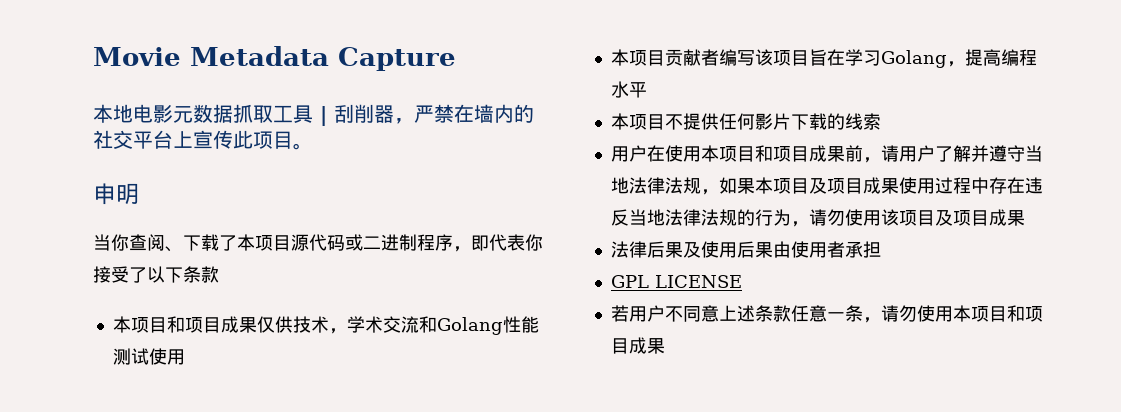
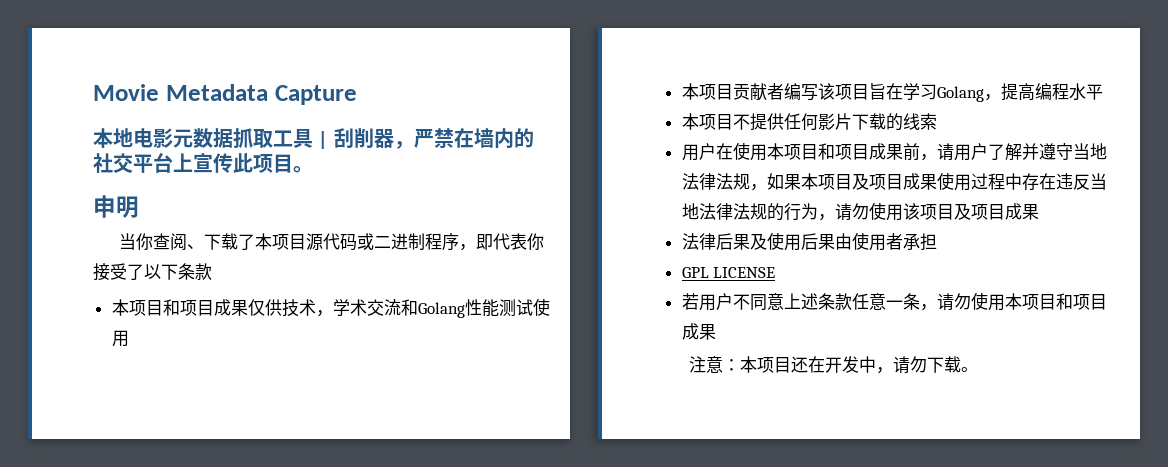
+ 注意：本项目还在开发中，请勿下载。

